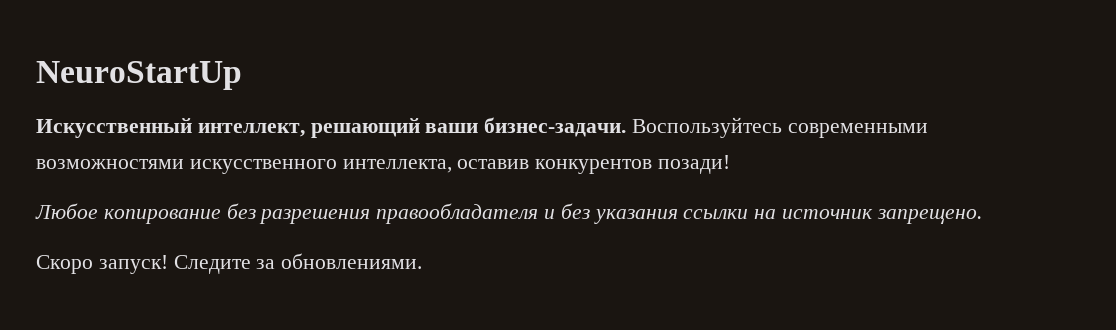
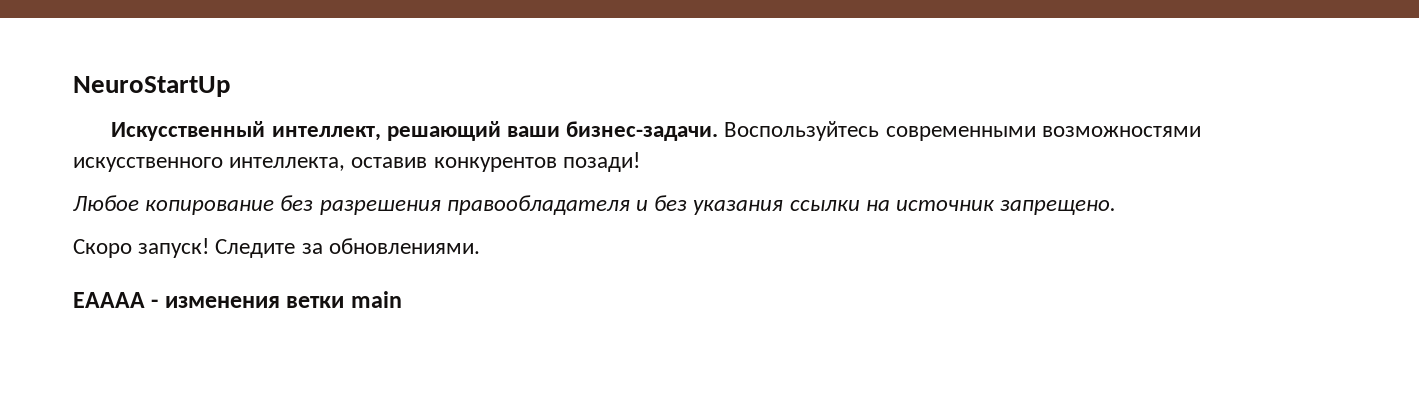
+ EAAAA - изменения ветки main

